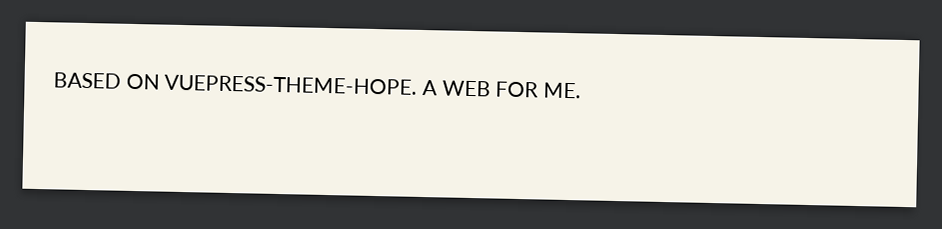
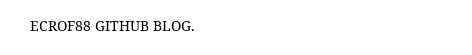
- BASED ON VUEPRESS-THEME-HOPE. A WEB FOR ME.
+ ECROF88 GITHUB BLOG.

